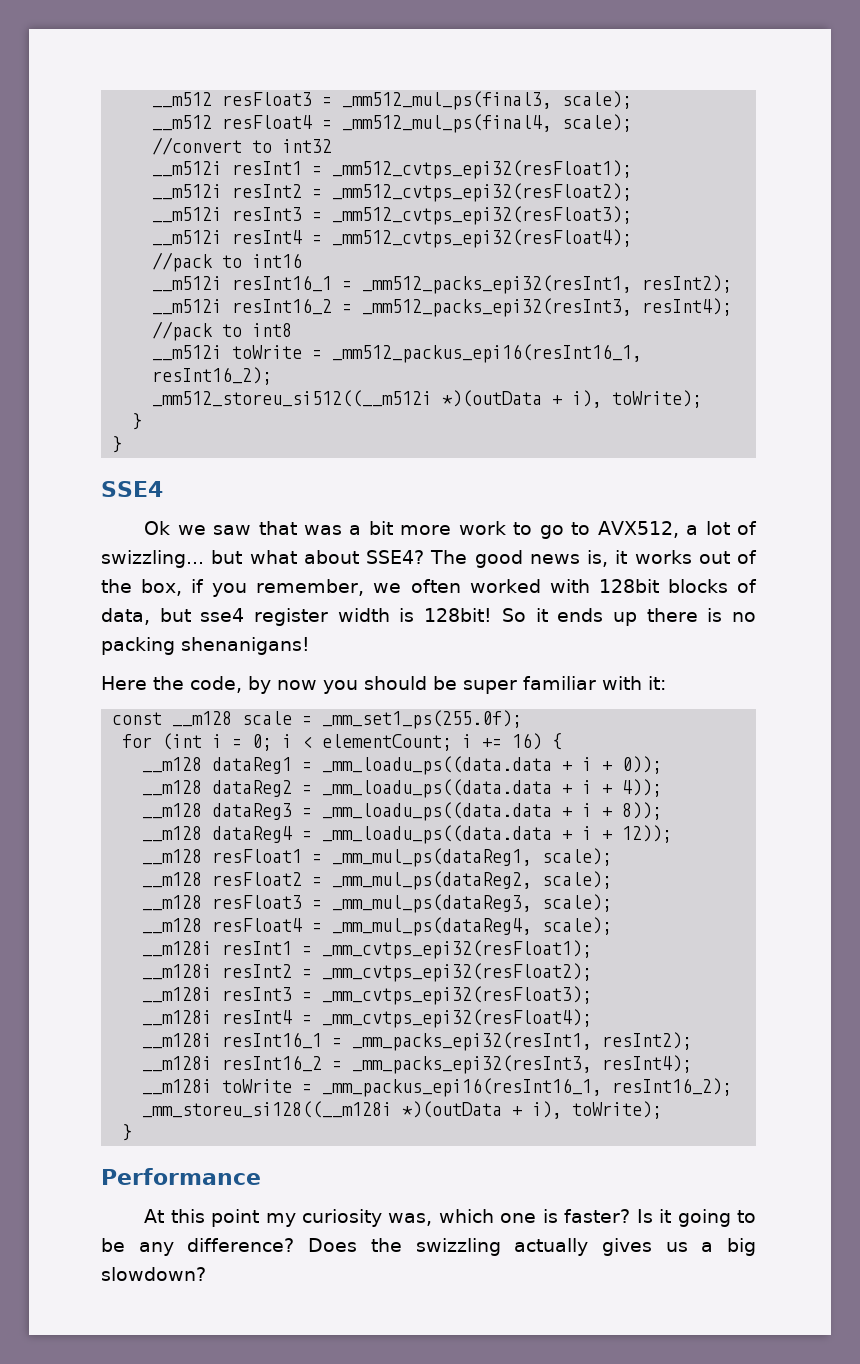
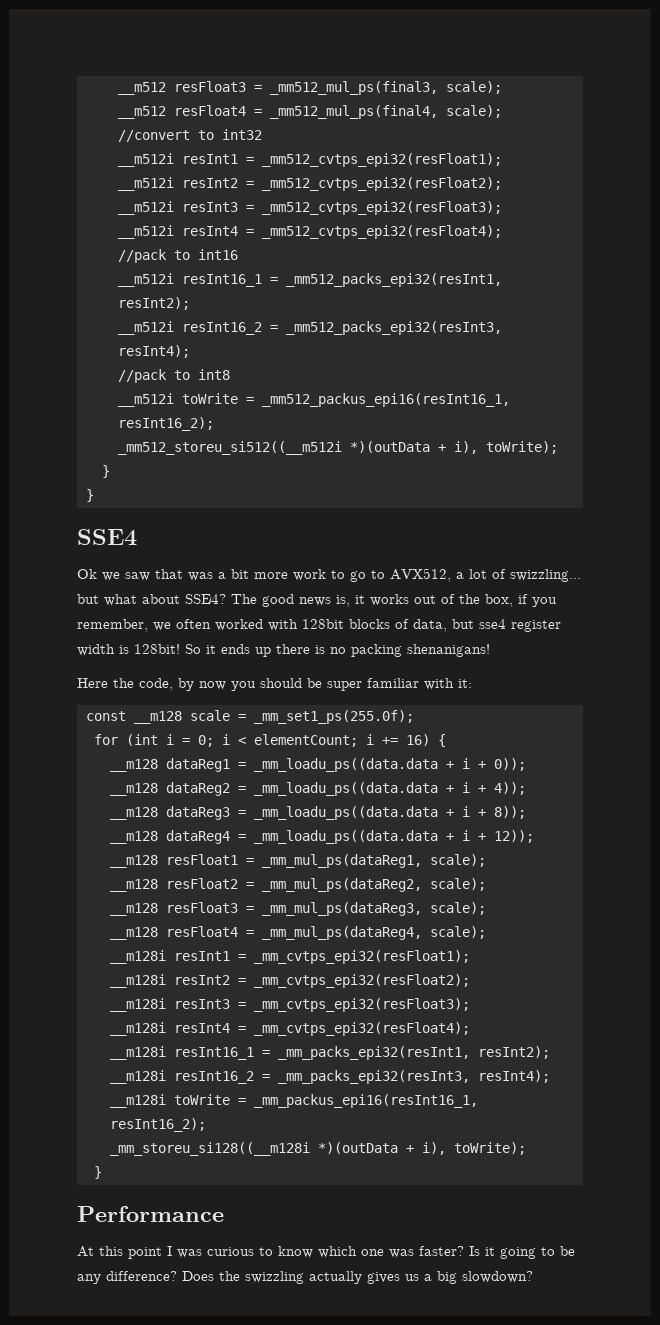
- At this point my curiosity was, which one is faster?
+ At this point I was curious to know which one was faster?

